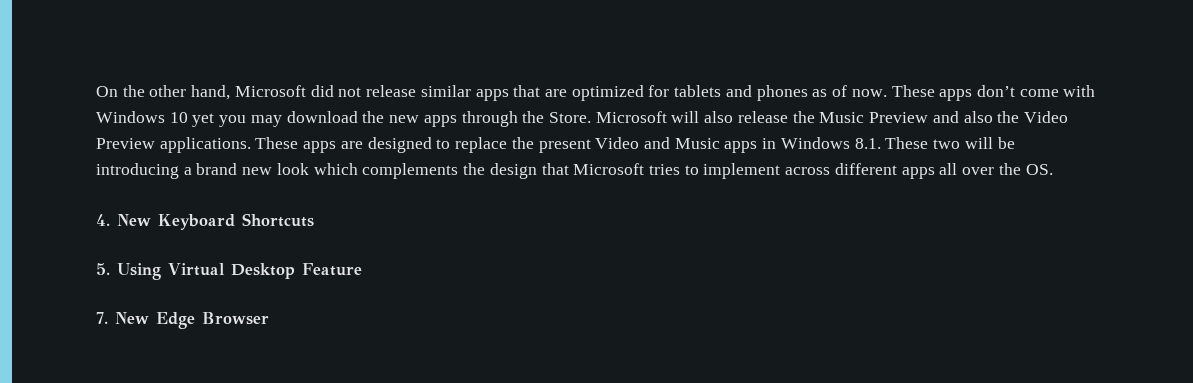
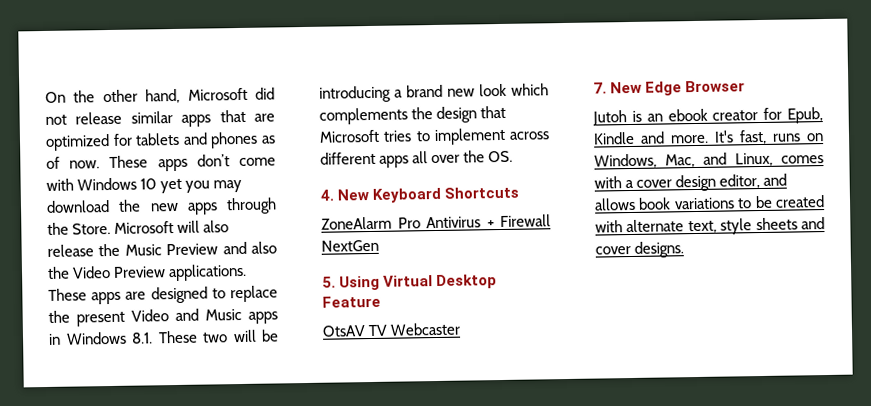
+ ZoneAlarm Pro Antivirus + Firewall NextGen
+ OtsAV TV Webcaster
+ Jutoh is an ebook creator for Epub, Kindle and more. It's fast, runs on Windows, Mac, and Linux, comes with a cover design editor, and allows book variations to be created with alternate text, style sheets and cover designs.

